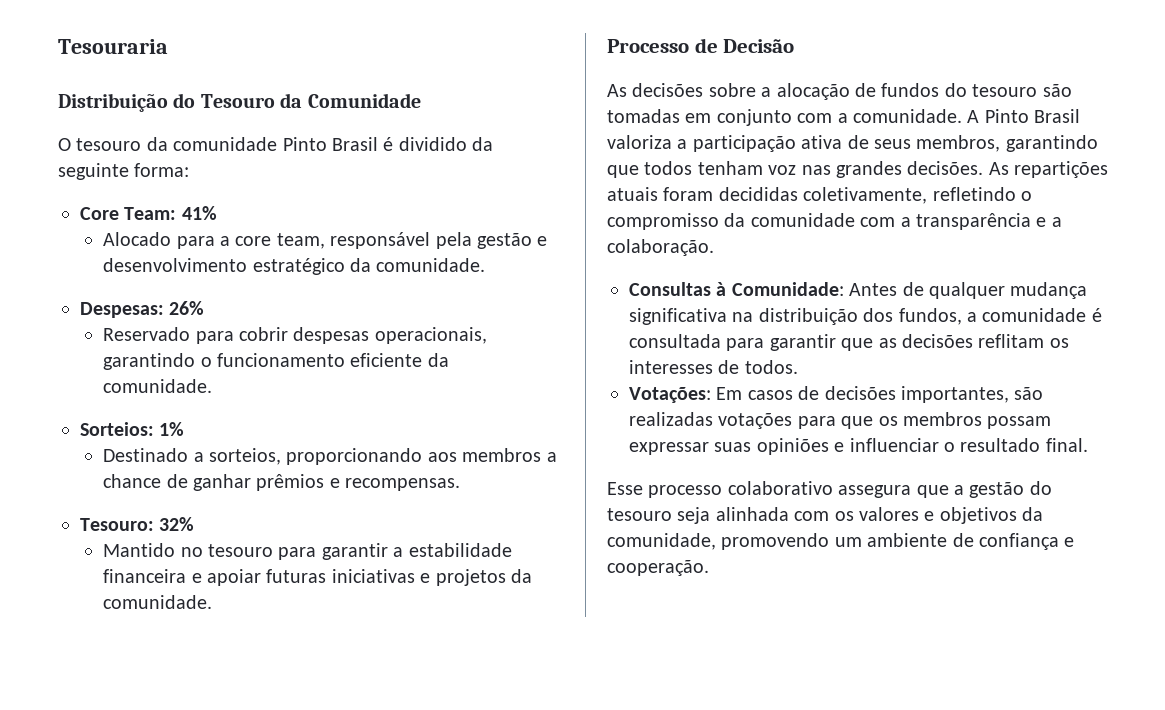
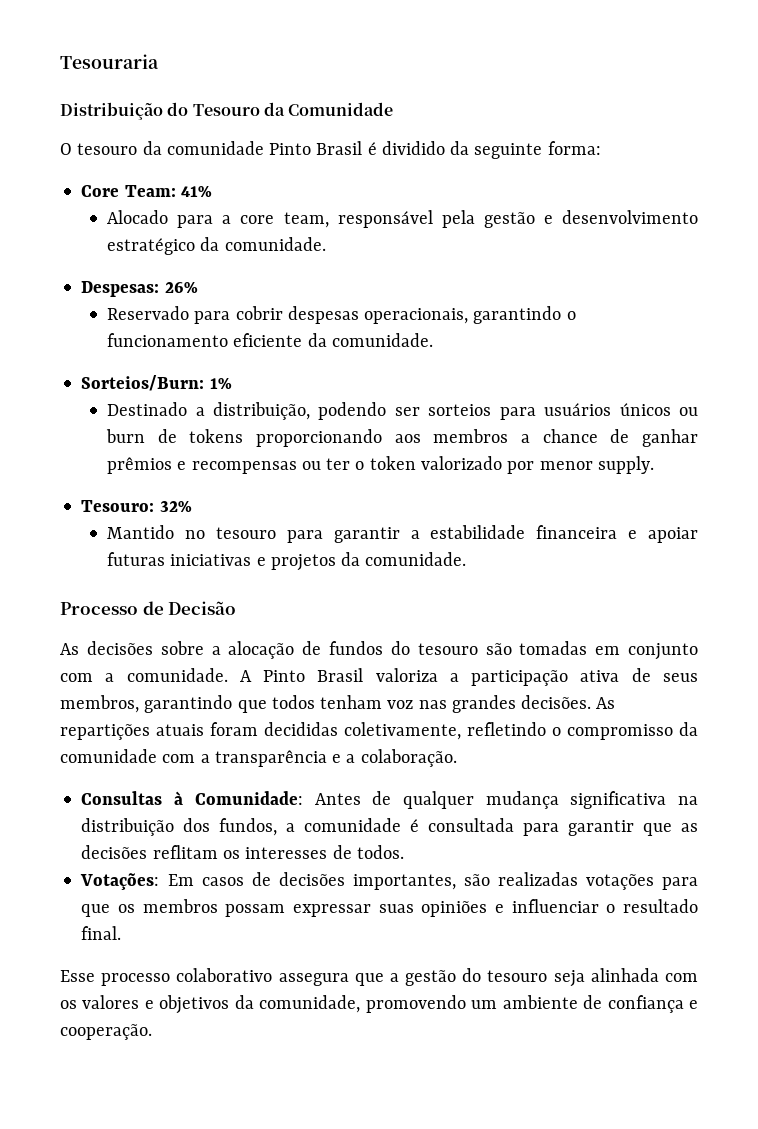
- Sorteios: 1%
+ Sorteios/Burn: 1%
- Destinado a sorteios, proporcionando aos membros a chance de ganhar prêmios e recompensas.
+ Destinado a distribuição, podendo ser sorteios para usuários únicos ou burn de tokens proporcionando aos membros a chance de ganhar prêmios e recompensas ou ter o token valorizado por menor supply.

